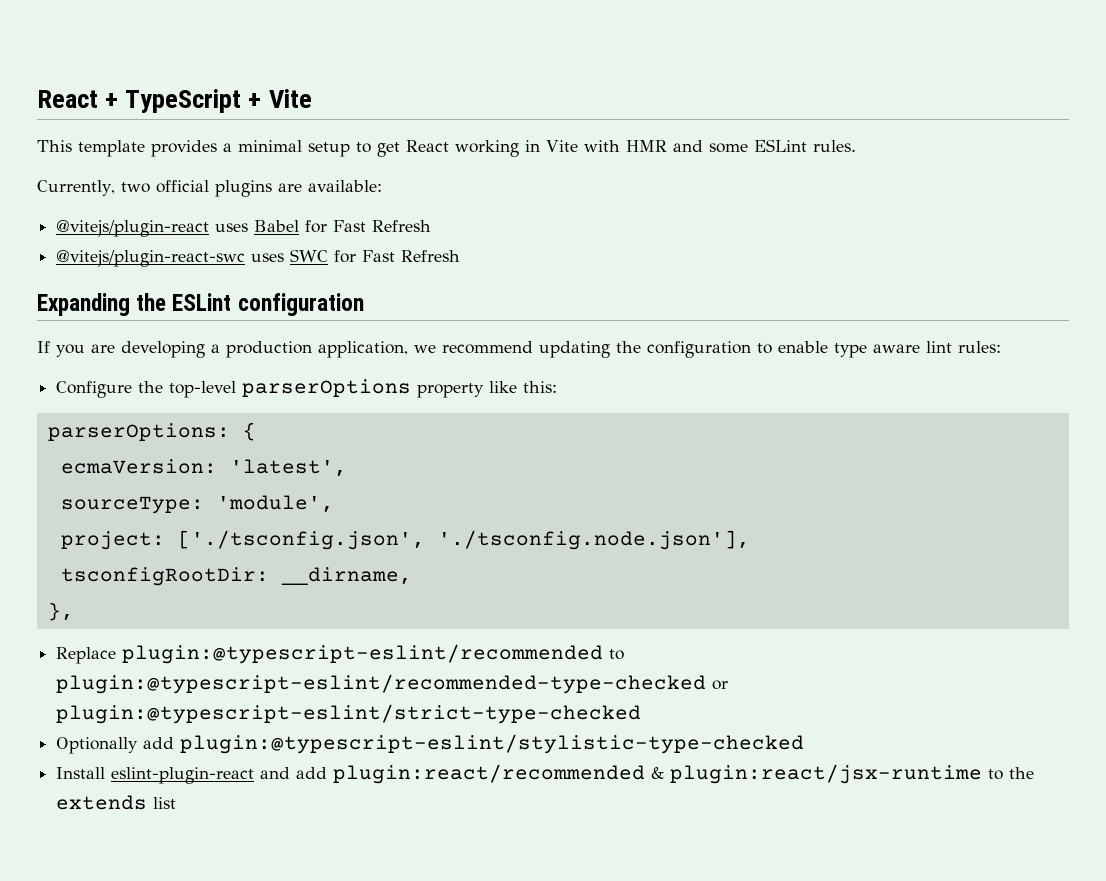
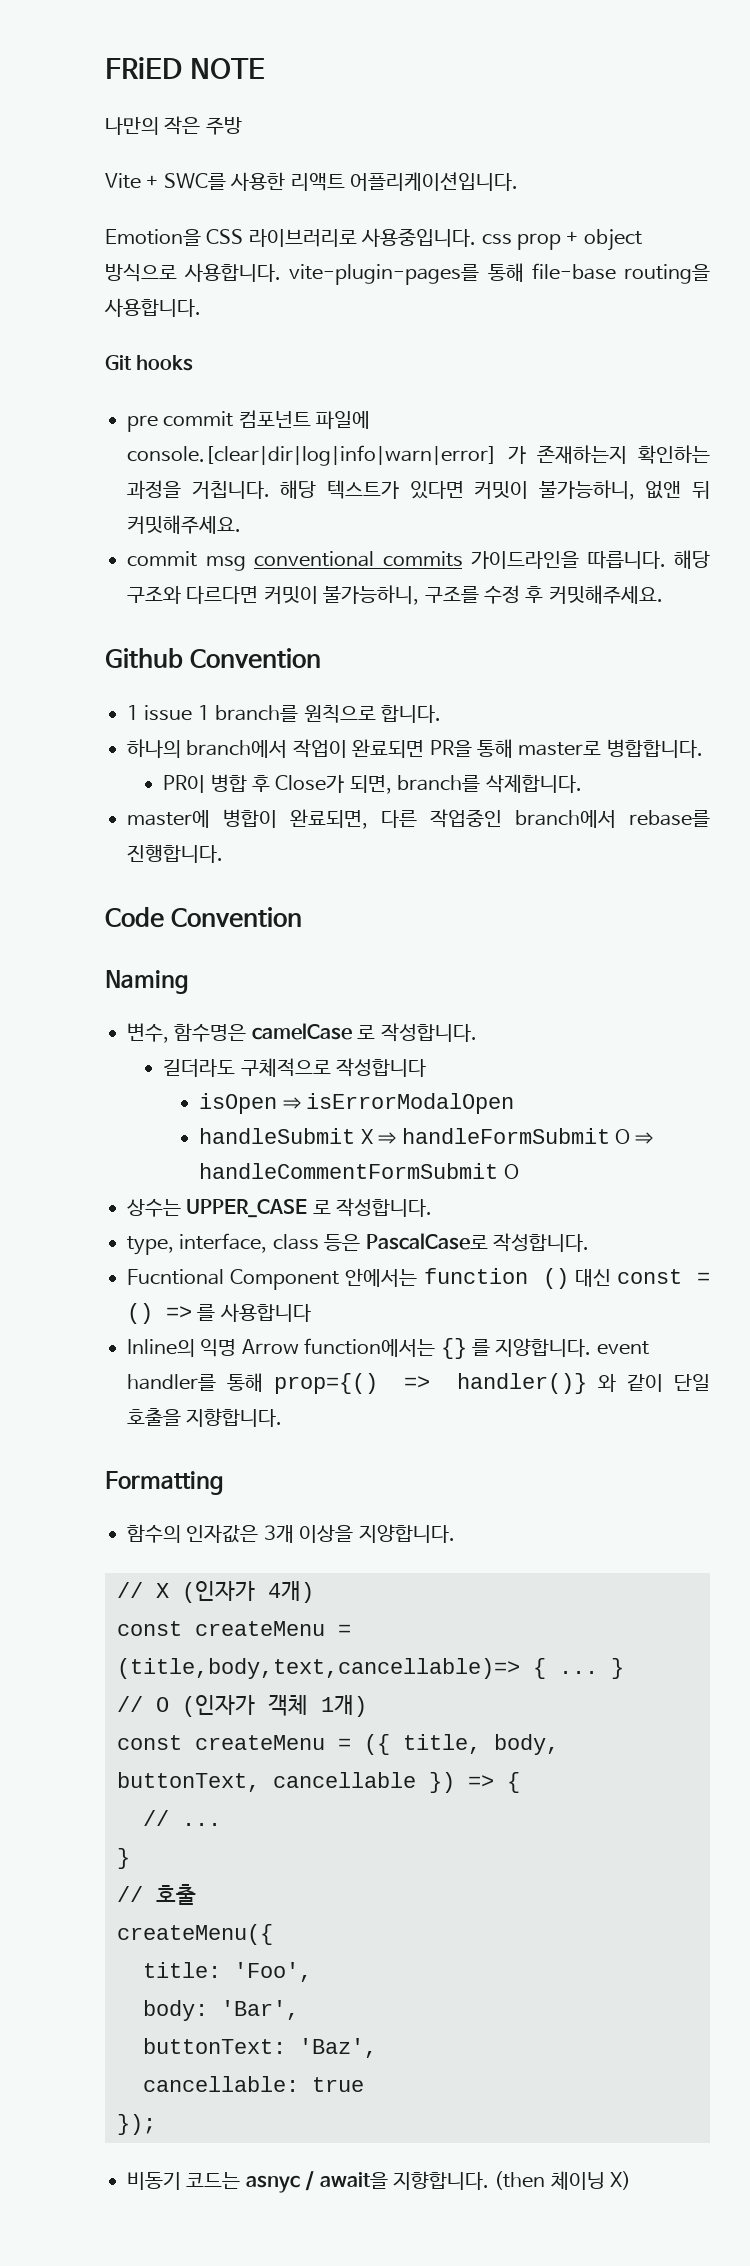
- React + TypeScript + Vite
- This template provides a minimal setup to get React working in Vite with HMR and some ESLint rules.
- Currently, two official plugins are available:
- @vitejs/plugin-react uses Babel for Fast Refresh
- @vitejs/plugin-react-swc uses SWC for Fast Refresh
- Expanding the ESLint configuration
- If you are developing a production application, we recommend updating the configuration to enable type aware lint rules:
- Configure the top-level parserOptions property like this:
- parserOptions: {
- ecmaVersion: 'latest',
- sourceType: 'module',
- project: ['./tsconfig.json', './tsconfig.node.json'],
- tsconfigRootDir: __dirname,
- },
- Replace plugin:@typescript-eslint/recommended to plugin:@typescript-eslint/recommended-type-checked or plugin:@typescript-eslint/strict-type-checked
- Optionally add plugin:@typescript-eslint/stylistic-type-checked
- Install eslint-plugin-react and add plugin:react/recommended & plugin:react/jsx-runtime to the extends list
+ FRiED NOTE
+ 나만의 작은 주방
+ Vite + SWC를 사용한 리액트 어플리케이션입니다.
+ Emotion을 CSS 라이브러리로 사용중입니다. css prop + object 방식으로 사용합니다. vite-plugin-pages를 통해 file-base routing을 사용합니다.
+ Git hooks
+ pre commit 컴포넌트 파일에 console.[clear|dir|log|info|warn|error] 가 존재하는지 확인하는 과정을 거칩니다. 해당 텍스트가 있다면 커밋이 불가능하니, 없앤 뒤 커밋해주세요.
+ commit msg conventional commits 가이드라인을 따릅니다. 해당 구조와 다르다면 커밋이 불가능하니, 구조를 수정 후 커밋해주세요.
+ Github Convention
+ 1 issue 1 branch를 원칙으로 합니다.
+ 하나의 branch에서 작업이 완료되면 PR을 통해 master로 병합합니다.
+ PR이 병합 후 Close가 되면, branch를 삭제합니다.
+ master에 병합이 완료되면, 다른 작업중인 branch에서 rebase를 진행합니다.
+ Code Convention
+ Naming
+ 변수, 함수명은 camelCase 로 작성합니다.
+ 길더라도 구체적으로 작성합니다
+ isOpen ⇒ isErrorModalOpen
+ handleSubmit X ⇒ handleFormSubmit O ⇒ handleCommentFormSubmit O
+ 상수는 UPPER_CASE 로 작성합니다.
+ type, interface, class 등은 PascalCase로 작성합니다.
+ Fucntional Component 안에서는 function () 대신 const = () => 를 사용합니다
+ Inline의 익명 Arrow function에서는 {} 를 지양합니다. event handler를 통해 prop={() => handler()} 와 같이 단일 호출을 지향합니다.
+ Formatting
+ 함수의 인자값은 3개 이상을 지양합니다.
+ // X (인자가 4개)
+ const createMenu = (title,body,text,cancellable)=> { ... }
+ // O (인자가 객체 1개)
+ const createMenu = ({ title, body, buttonText, cancellable }) => {
+ // ...
+ }
+ // 호출
+ createMenu({
+ title: 'Foo',
+ body: 'Bar',
+ buttonText: 'Baz',
+ cancellable: true
+ });
+ 비동기 코드는 asnyc / await을 지향합니다. (then 체이닝 X)

